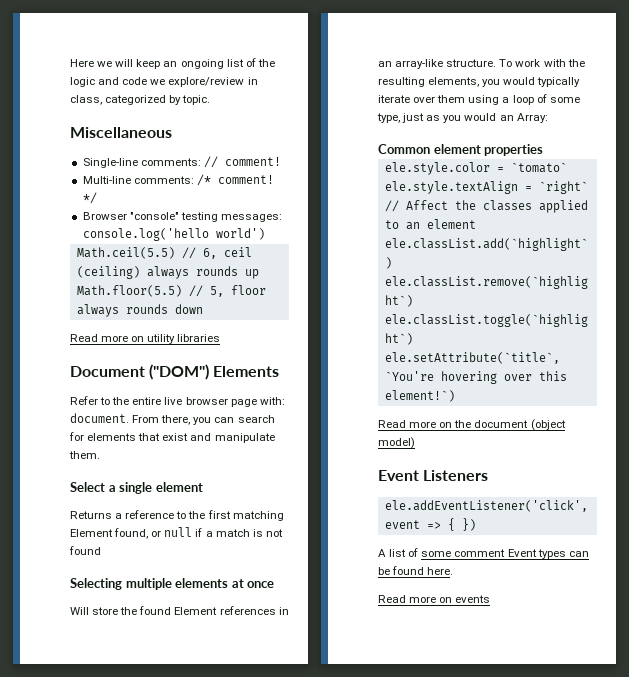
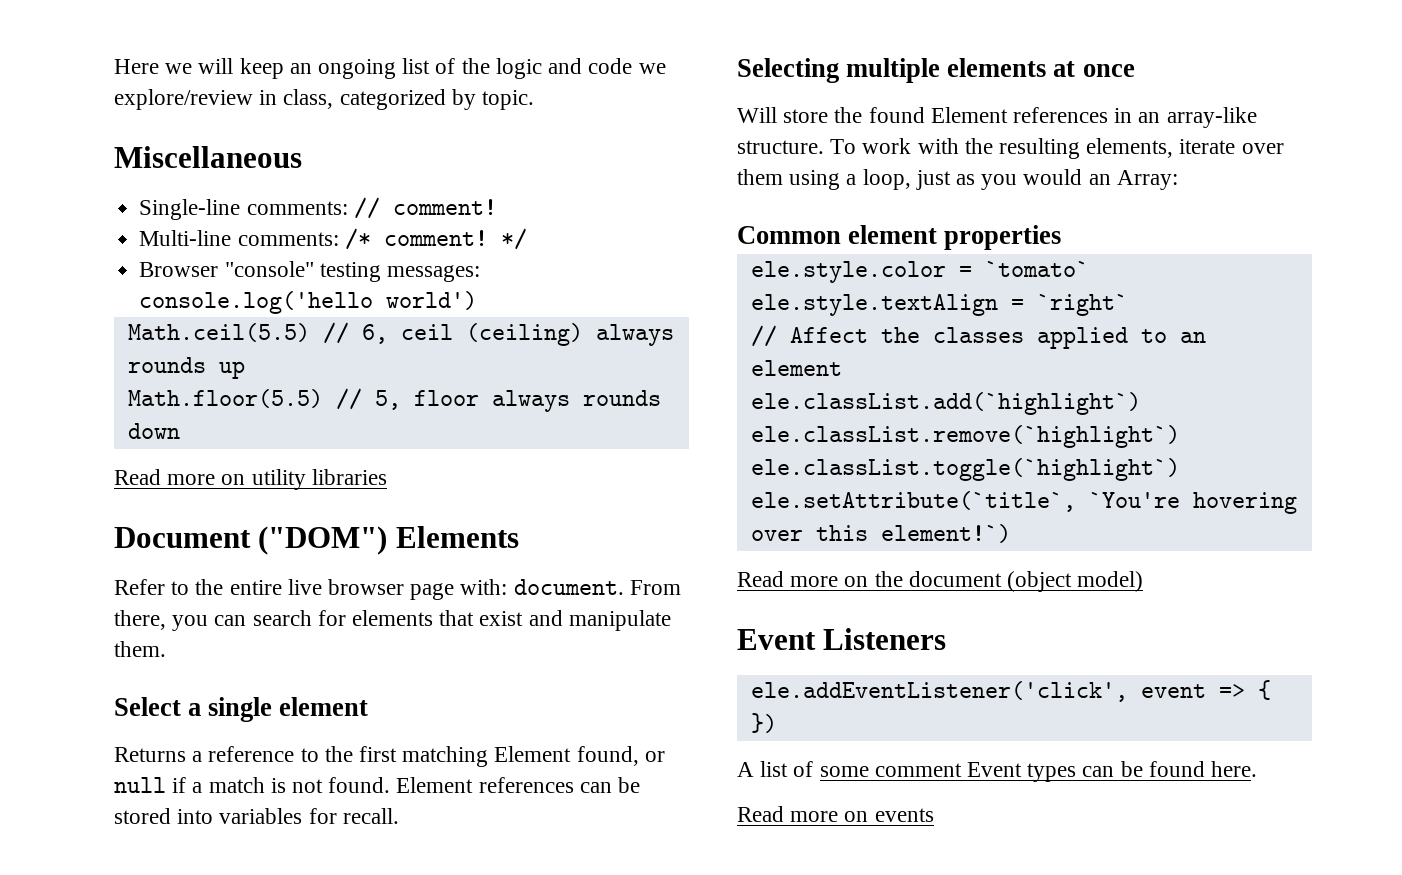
- Returns a reference to the first matching Element found, or null if a match is not found
+ Returns a reference to the first matching Element found, or null if a match is not found. Element references can be stored into variables for recall.
- To work with the resulting elements, you would typically iterate over them using a loop of some type, just as you would an Array:
+ To work with the resulting elements, iterate over them using a loop, just as you would an Array:

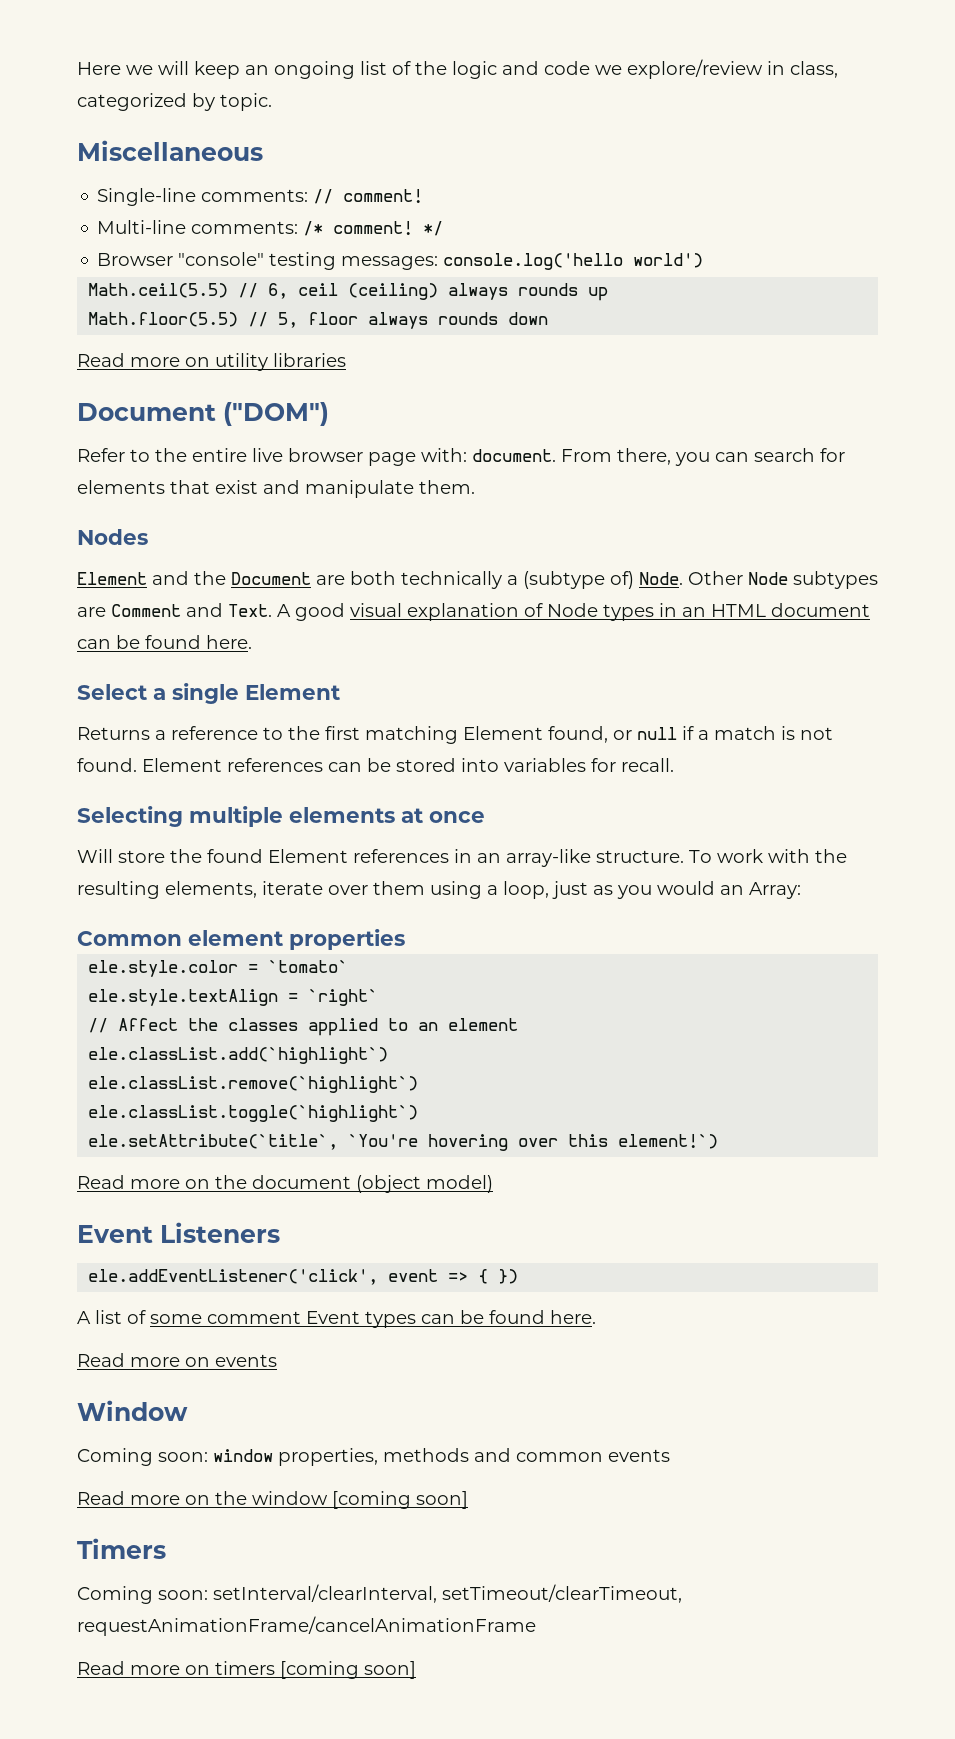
- Document ("DOM") Elements
+ Document ("DOM")
+ Nodes
+ Element and the Document are both technically a (subtype of) Node. Other Node subtypes are Comment and Text. A good visual explanation of Node types in an HTML document can be found here.
- Select a single element
+ Select a single Element
+ Window
+ Coming soon: window properties, methods and common events
+ Read more on the window [coming soon]
+ Timers
+ Coming soon: setInterval/clearInterval, setTimeout/clearTimeout, requestAnimationFrame/cancelAnimationFrame
+ Read more on timers [coming soon]

